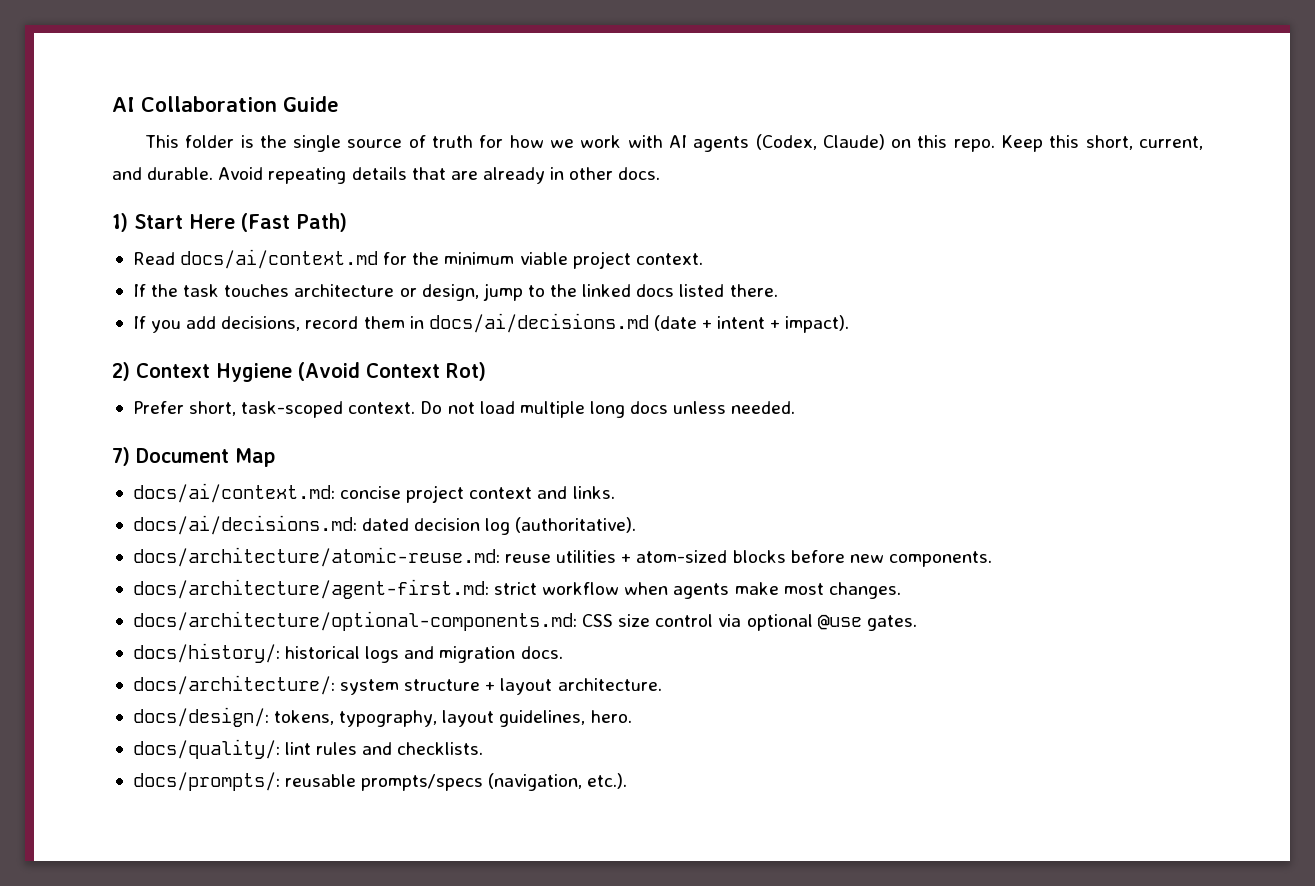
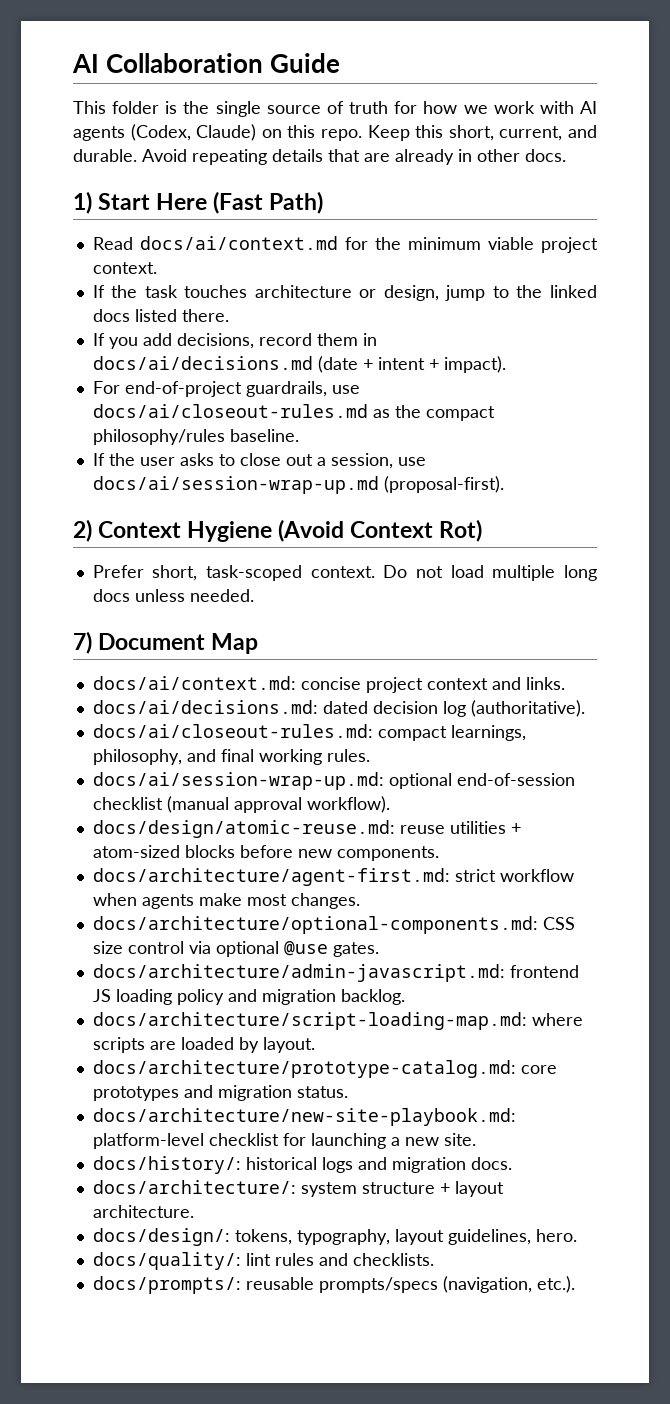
+ For end-of-project guardrails, use docs/ai/closeout-rules.md as the compact philosophy/rules baseline.
+ If the user asks to close out a session, use docs/ai/session-wrap-up.md (proposal-first).
- docs/architecture/atomic-reuse.md: reuse utilities + atom-sized blocks before new components.
+ docs/ai/closeout-rules.md: compact learnings, philosophy, and final working rules.
+ docs/ai/session-wrap-up.md: optional end-of-session checklist (manual approval workflow).
+ docs/design/atomic-reuse.md: reuse utilities + atom-sized blocks before new components.
+ docs/architecture/admin-javascript.md: frontend JS loading policy and migration backlog.
+ docs/architecture/script-loading-map.md: where scripts are loaded by layout.
+ docs/architecture/prototype-catalog.md: core prototypes and migration status.
+ docs/architecture/new-site-playbook.md: platform-level checklist for launching a new site.

